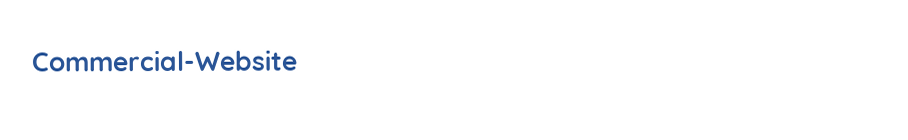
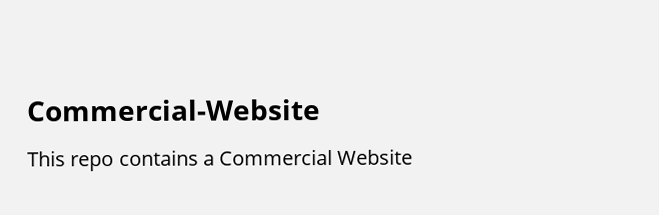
+ This repo contains a Commercial Website

